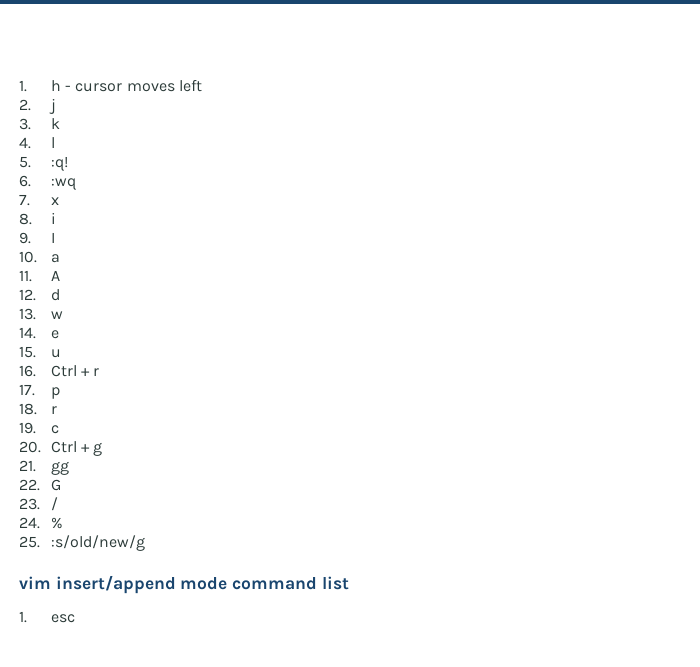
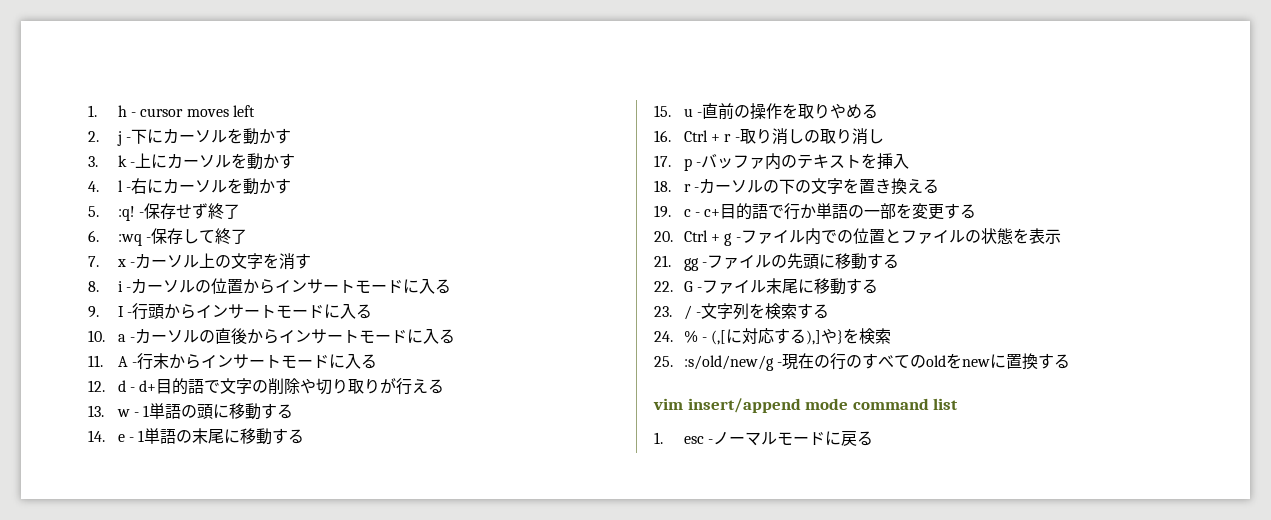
- 2. j
- 3. k
- 4. l
- 5. :q!
- 6. :wq
- 7. x
- 8. i
- 9. I
- 10. a
- 11. A
- 12. d
- 13. w
- 14. e
- 15. u
- 16. Ctrl + r
- 17. p
- 18. r
- 19. c
- 20. Ctrl + g
- 21. gg
- 22. G
- 23. /
- 24. %
- 25. :s/old/new/g
+ 2. j -下にカーソルを動かす
+ 3. k -上にカーソルを動かす
+ 4. l -右にカーソルを動かす
+ 5. :q! -保存せず終了
+ 6. :wq -保存して終了
+ 7. x -カーソル上の文字を消す
+ 8. i -カーソルの位置からインサートモードに入る
+ 9. I -行頭からインサートモードに入る
+ 10. a -カーソルの直後からインサートモードに入る
+ 11. A -行末からインサートモードに入る
+ 12. d - d+目的語で文字の削除や切り取りが行える
+ 13. w - 1単語の頭に移動する
+ 14. e - 1単語の末尾に移動する
+ 15. u -直前の操作を取りやめる
+ 16. Ctrl + r -取り消しの取り消し
+ 17. p -バッファ内のテキストを挿入
+ 18. r -カーソルの下の文字を置き換える
+ 19. c - c+目的語で行か単語の一部を変更する
+ 20. Ctrl + g -ファイル内での位置とファイルの状態を表示
+ 21. gg -ファイルの先頭に移動する
+ 22. G -ファイル末尾に移動する
+ 23. / -文字列を検索する
+ 24. % - (,[に対応する),]や}を検索
+ 25. :s/old/new/g -現在の行のすべてのoldをnewに置換する
- 1. esc
+ 1. esc -ノーマルモードに戻る

